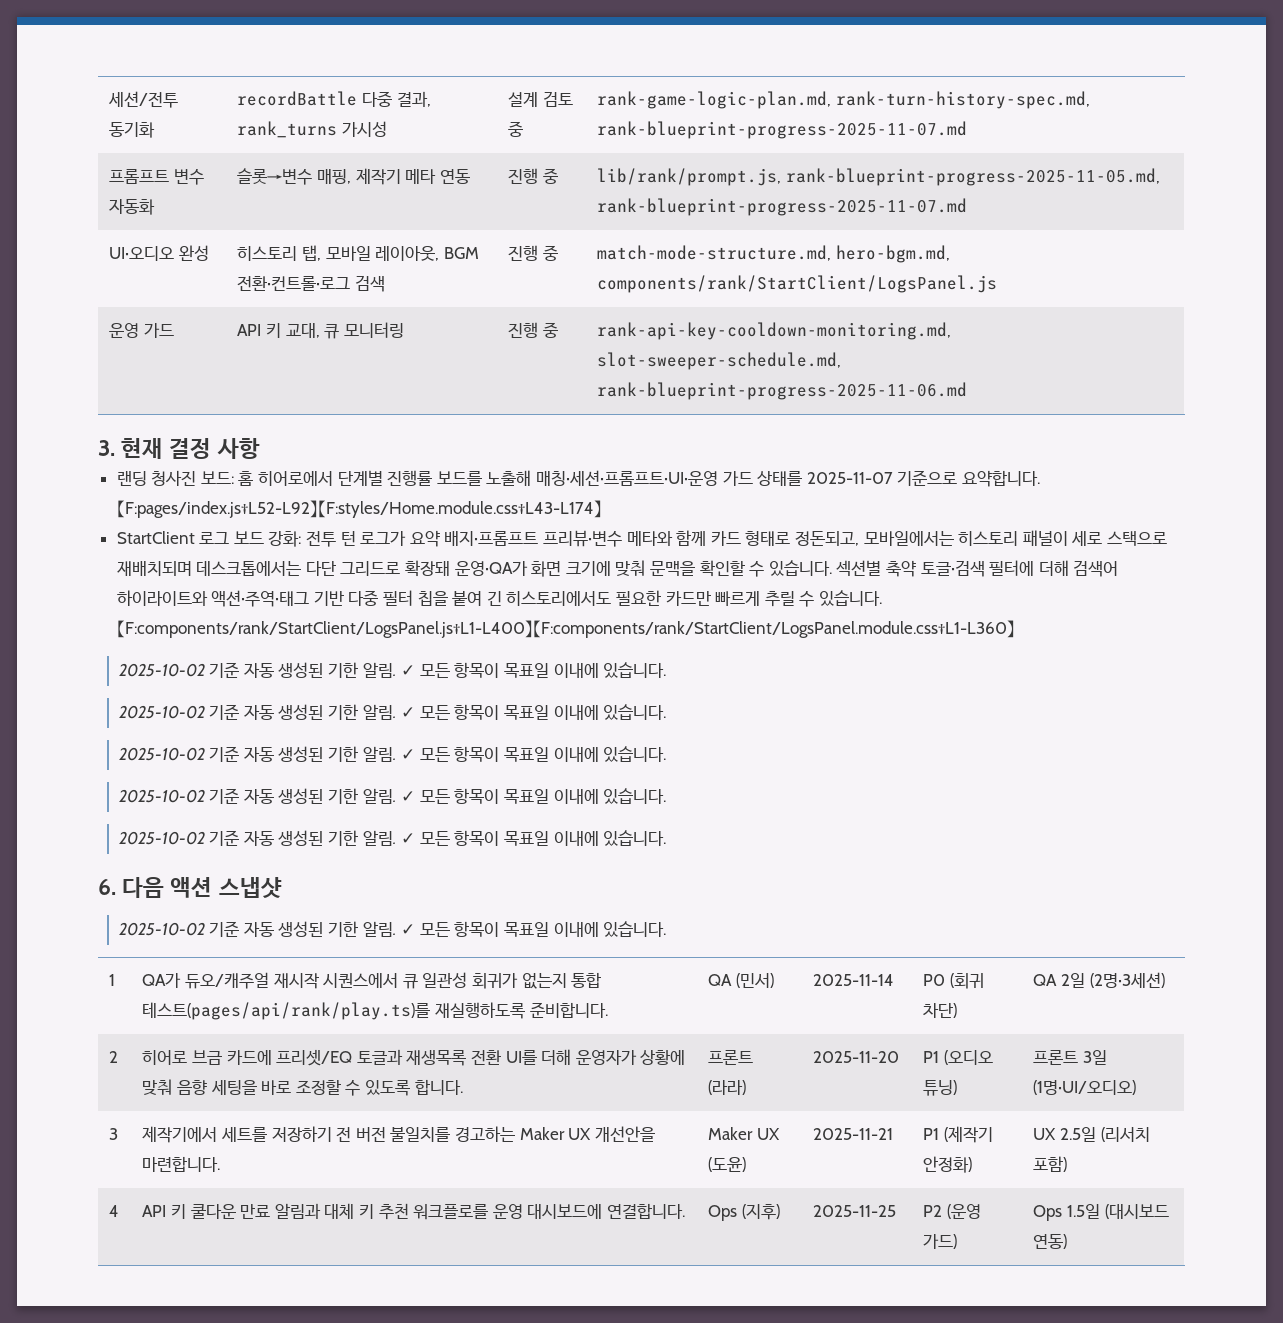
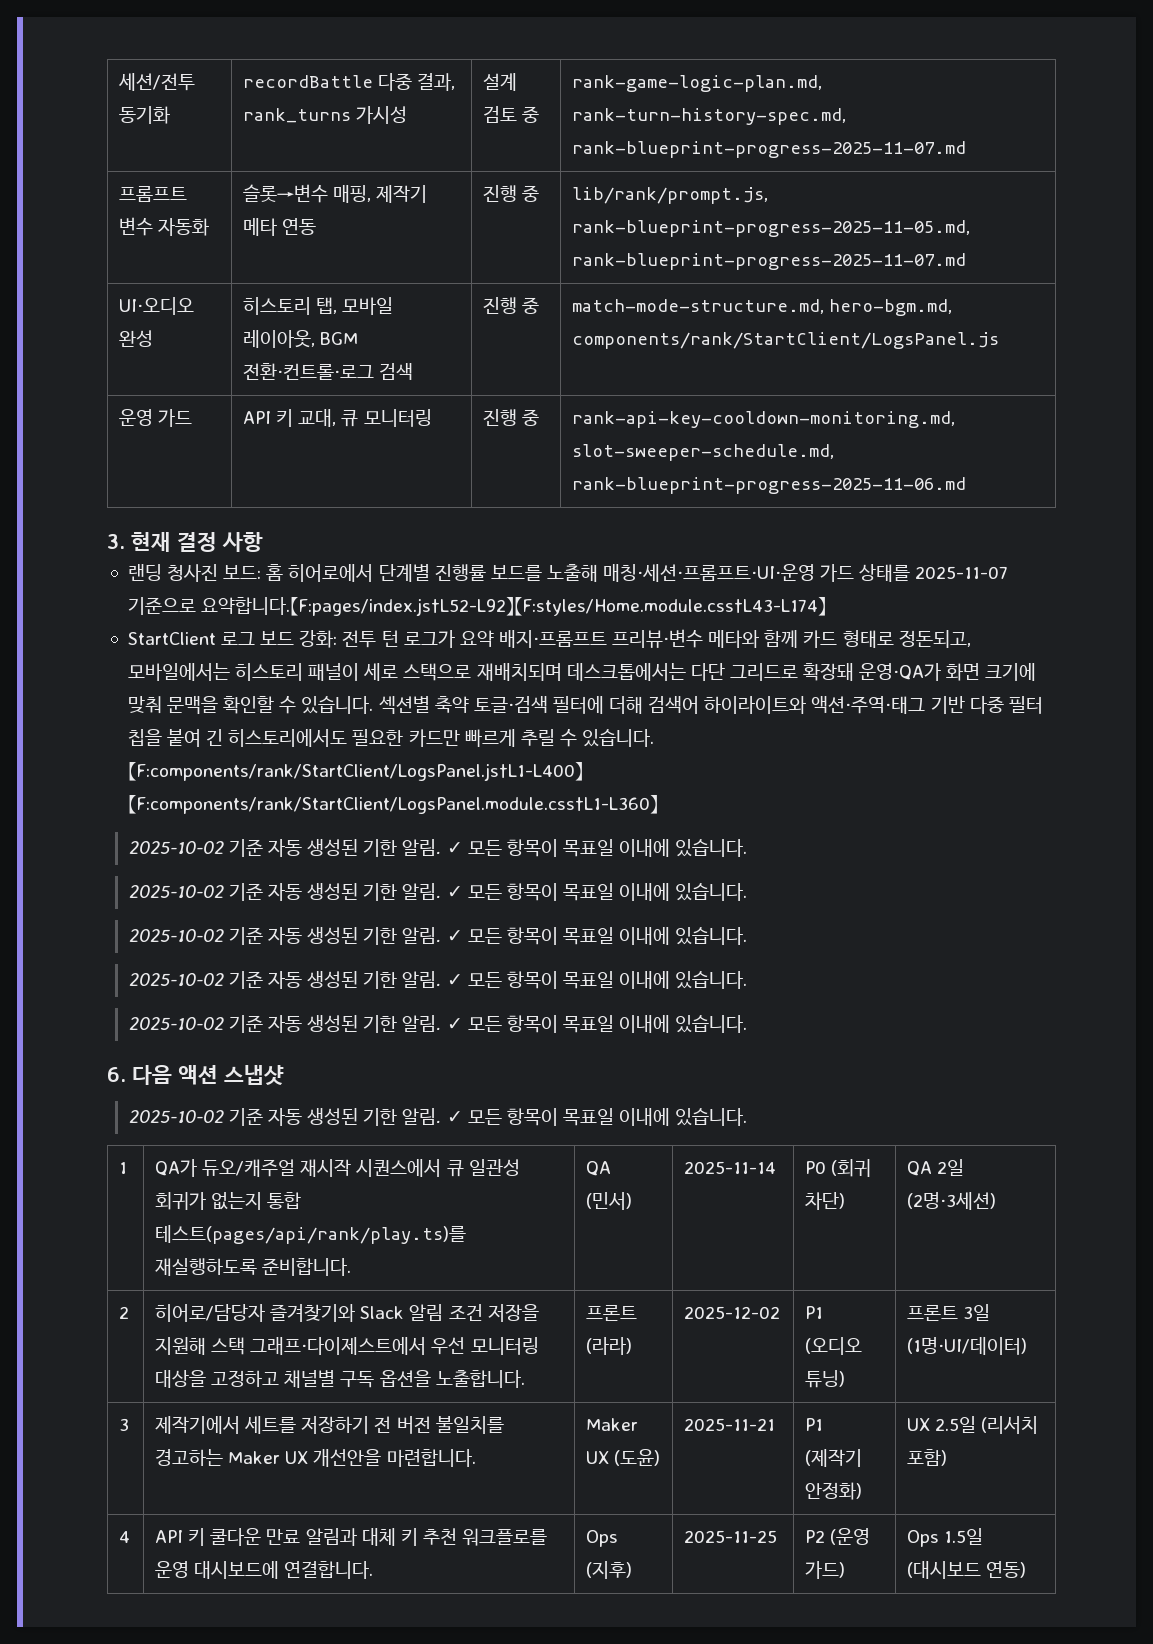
- 2 | 히어로 브금 카드에 프리셋/EQ 토글과 재생목록 전환 UI를 더해 운영자가 상황에 맞춰 음향 세팅을 바로 조정할 수 있도록 합니다. | 프론트 (라라) | 2025-11-20 | P1 (오디오 튜닝) | 프론트 3일 (1명·UI/오디오)
+ 2 | 히어로/담당자 즐겨찾기와 Slack 알림 조건 저장을 지원해 스택 그래프·다이제스트에서 우선 모니터링 대상을 고정하고 채널별 구독 옵션을 노출합니다. | 프론트 (라라) | 2025-12-02 | P1 (오디오 튜닝) | 프론트 3일 (1명·UI/데이터)

